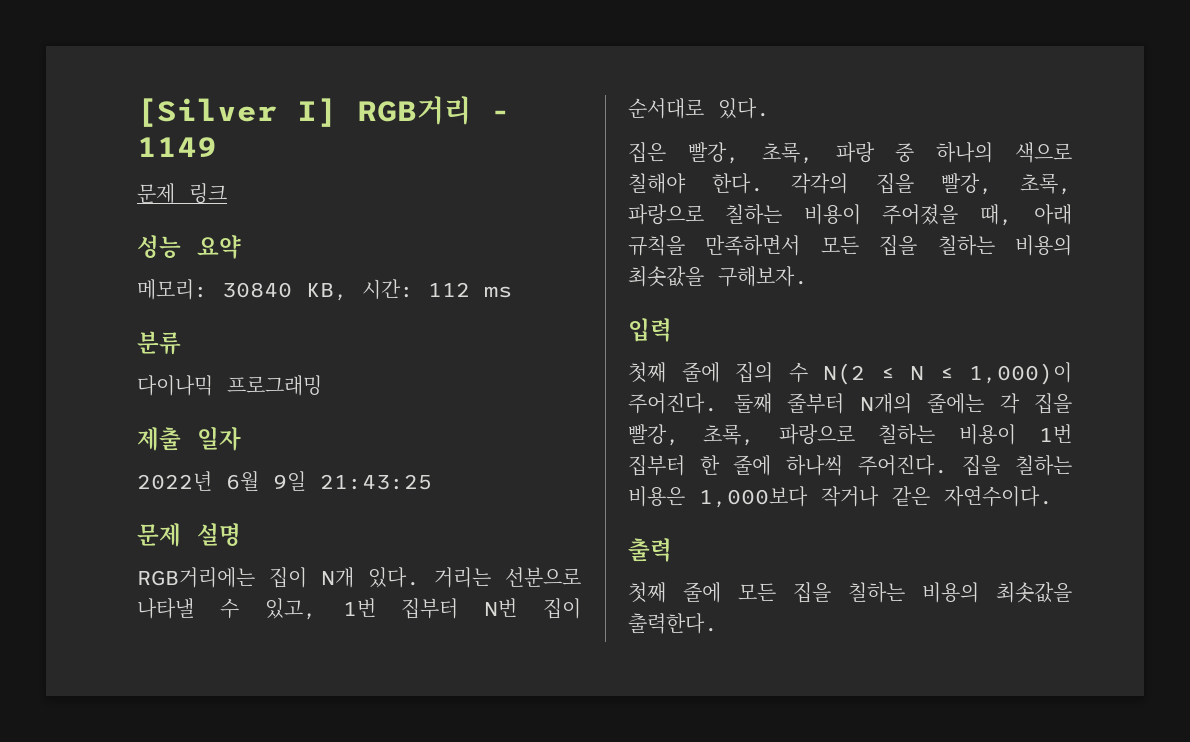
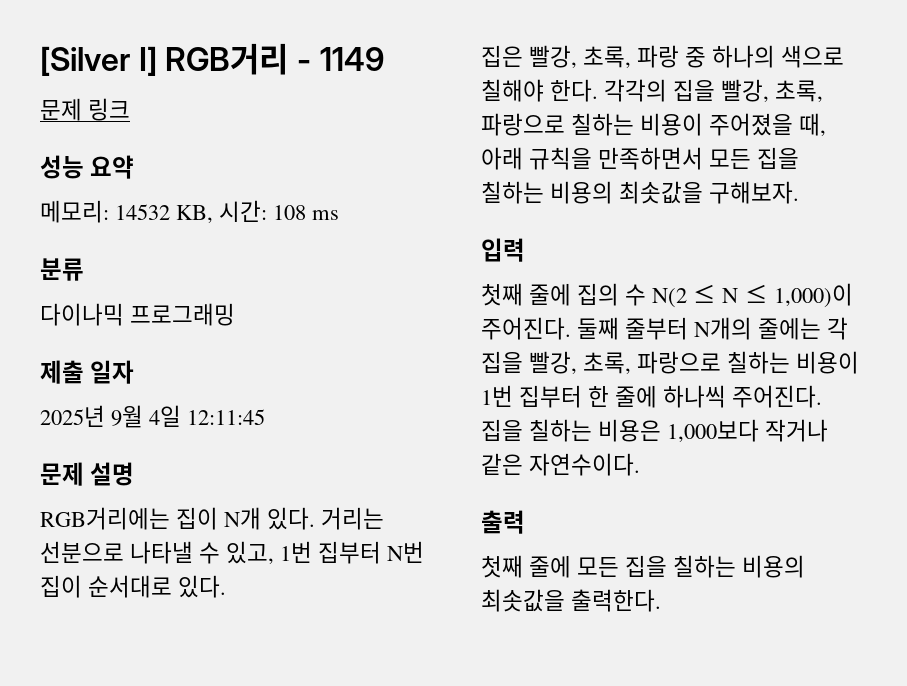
- 메모리: 30840 KB, 시간: 112 ms
+ 메모리: 14532 KB, 시간: 108 ms
- 2022년 6월 9일 21:43:25
+ 2025년 9월 4일 12:11:45

